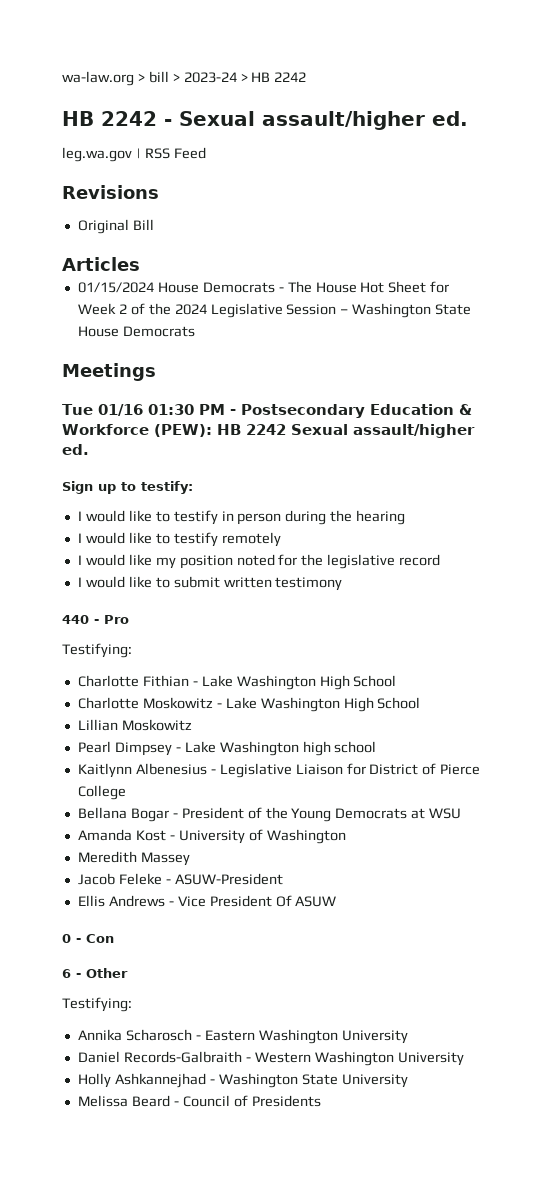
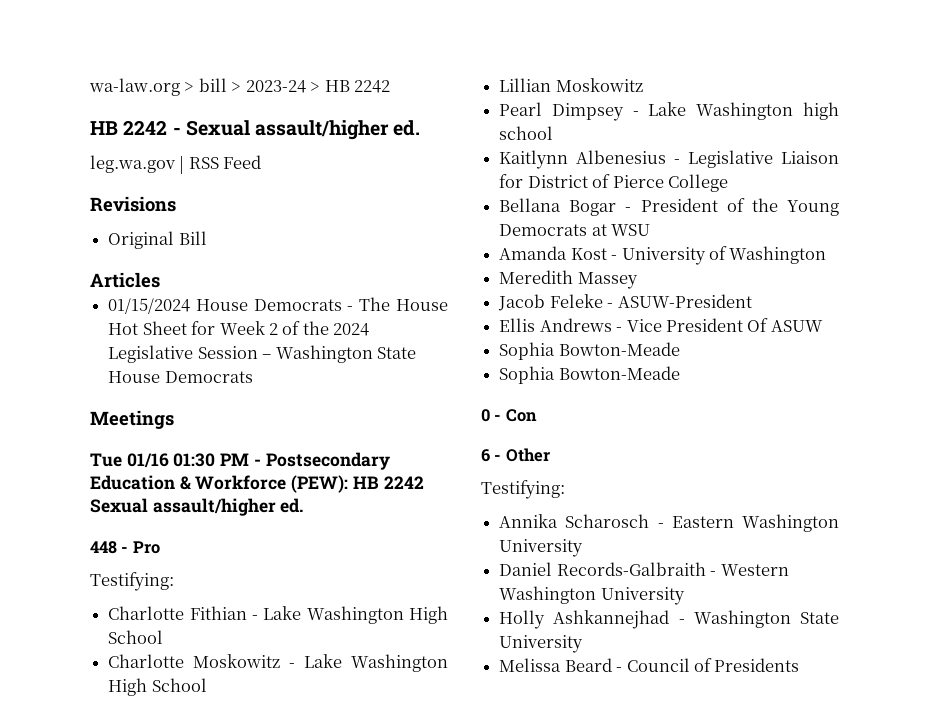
- Sign up to testify:
- I would like to testify in person during the hearing
- I would like to testify remotely
- I would like my position noted for the legislative record
- I would like to submit written testimony
- 440 - Pro
+ 448 - Pro
  Ellis Andrews - Vice President Of ASUW
+ Sophia Bowton-Meade
+ Sophia Bowton-Meade

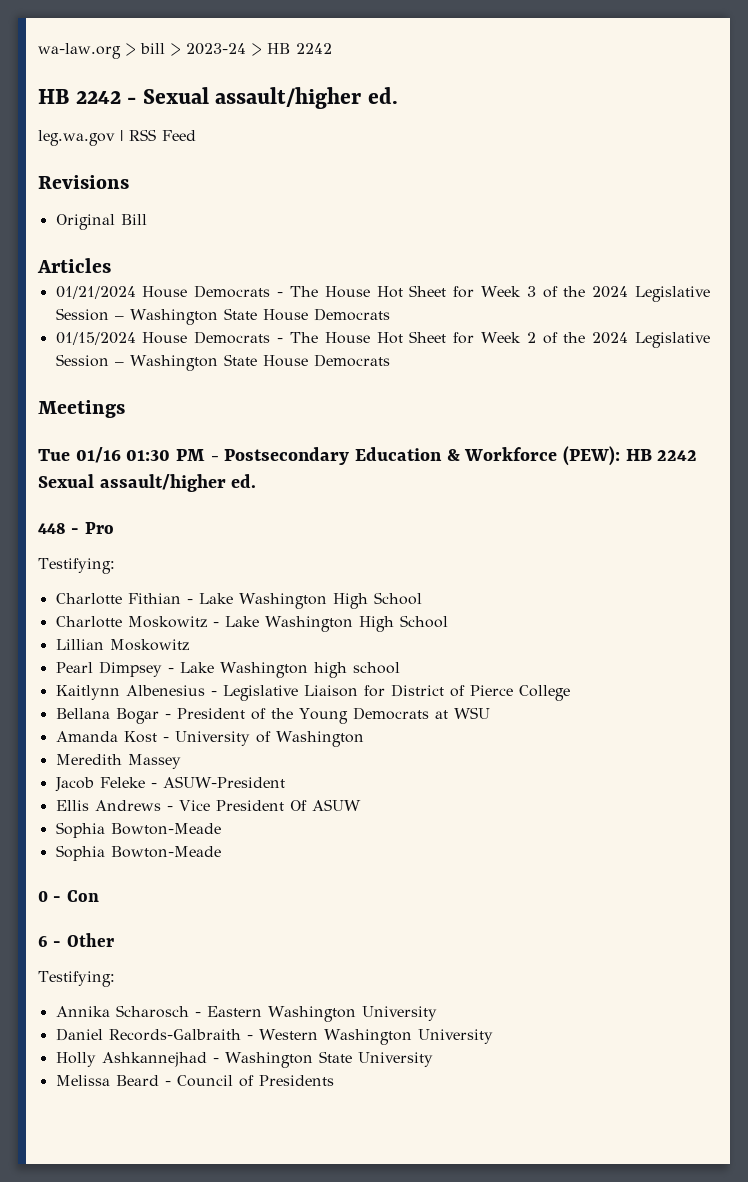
+ 01/21/2024 House Democrats - The House Hot Sheet for Week 3 of the 2024 Legislative Session – Washington State House Democrats

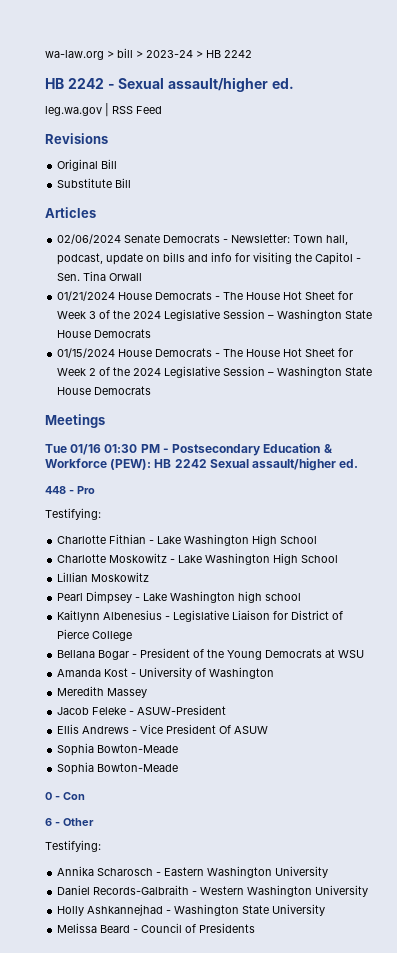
+ Substitute Bill
+ 02/06/2024 Senate Democrats - Newsletter: Town hall, podcast, update on bills and info for visiting the Capitol - Sen. Tina Orwall

